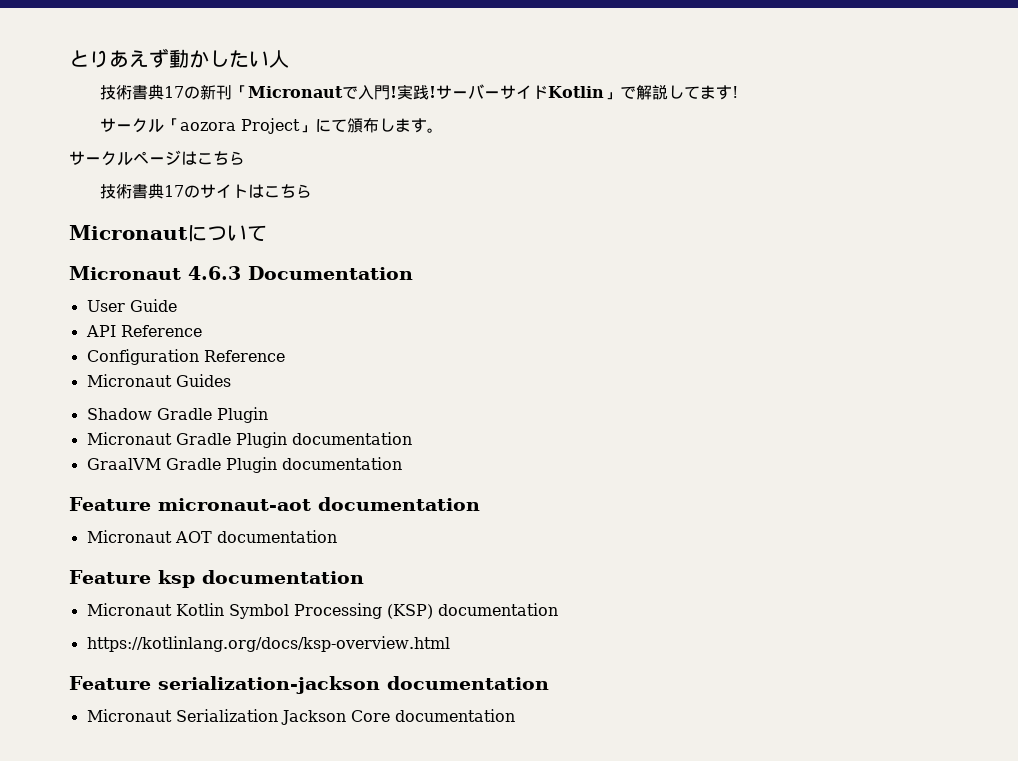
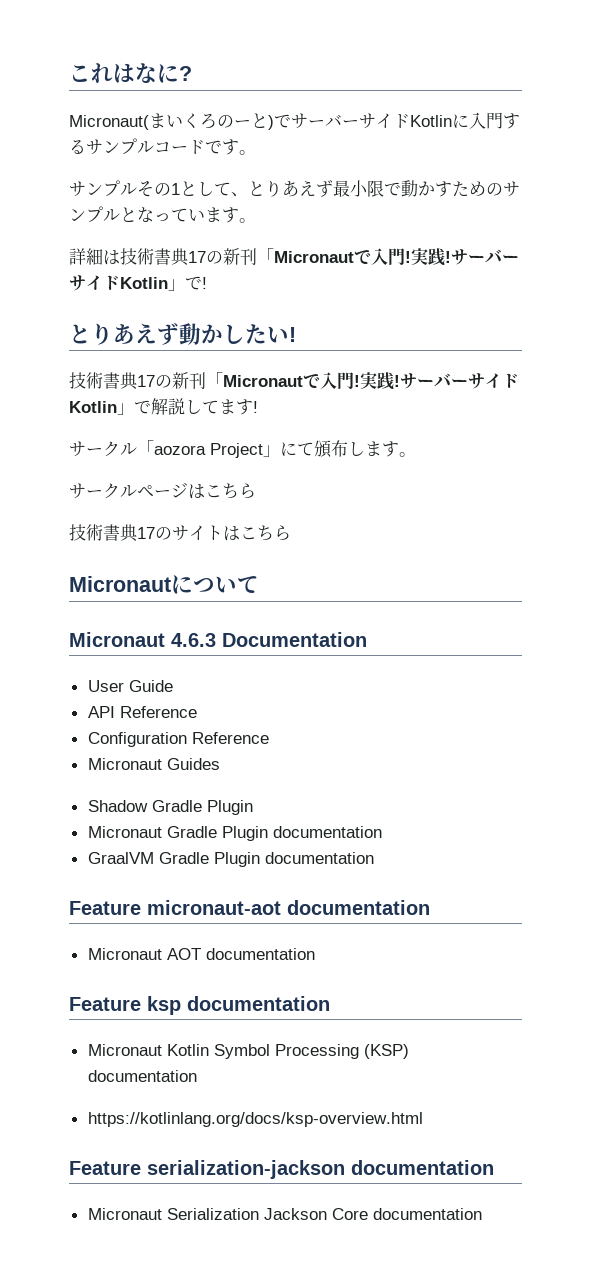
+ これはなに?
+ Micronaut(まいくろのーと)でサーバーサイドKotlinに入門するサンプルコードです。
+ サンプルその1として、とりあえず最小限で動かすためのサンプルとなっています。
+ 詳細は技術書典17の新刊「Micronautで入門!実践!サーバーサイドKotlin」で!
- とりあえず動かしたい人
+ とりあえず動かしたい!

